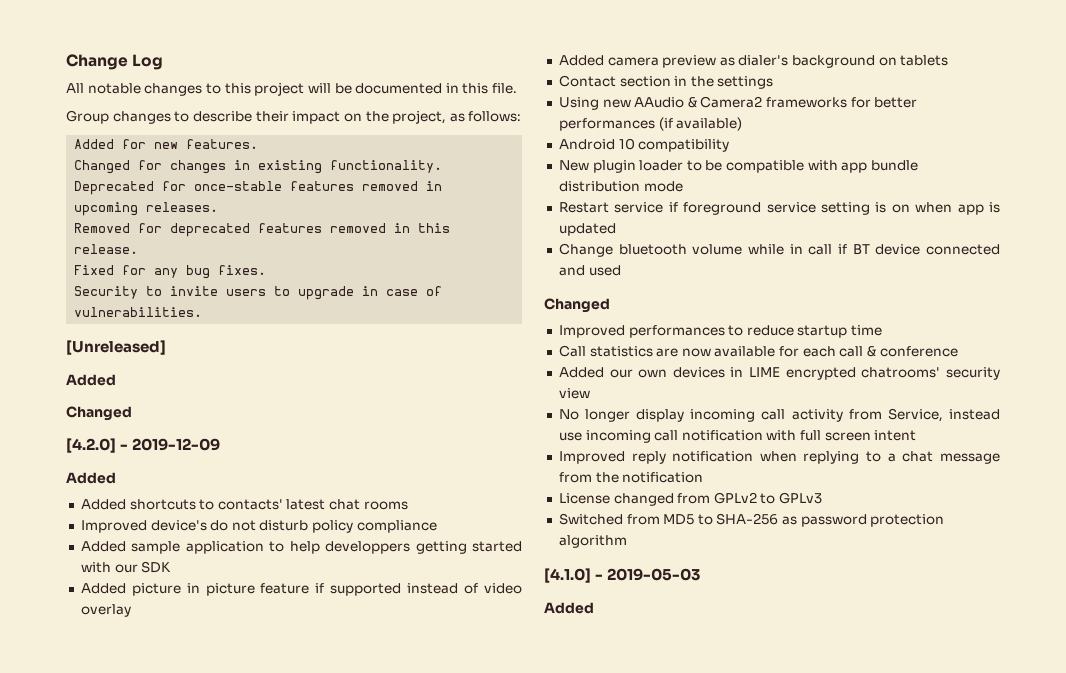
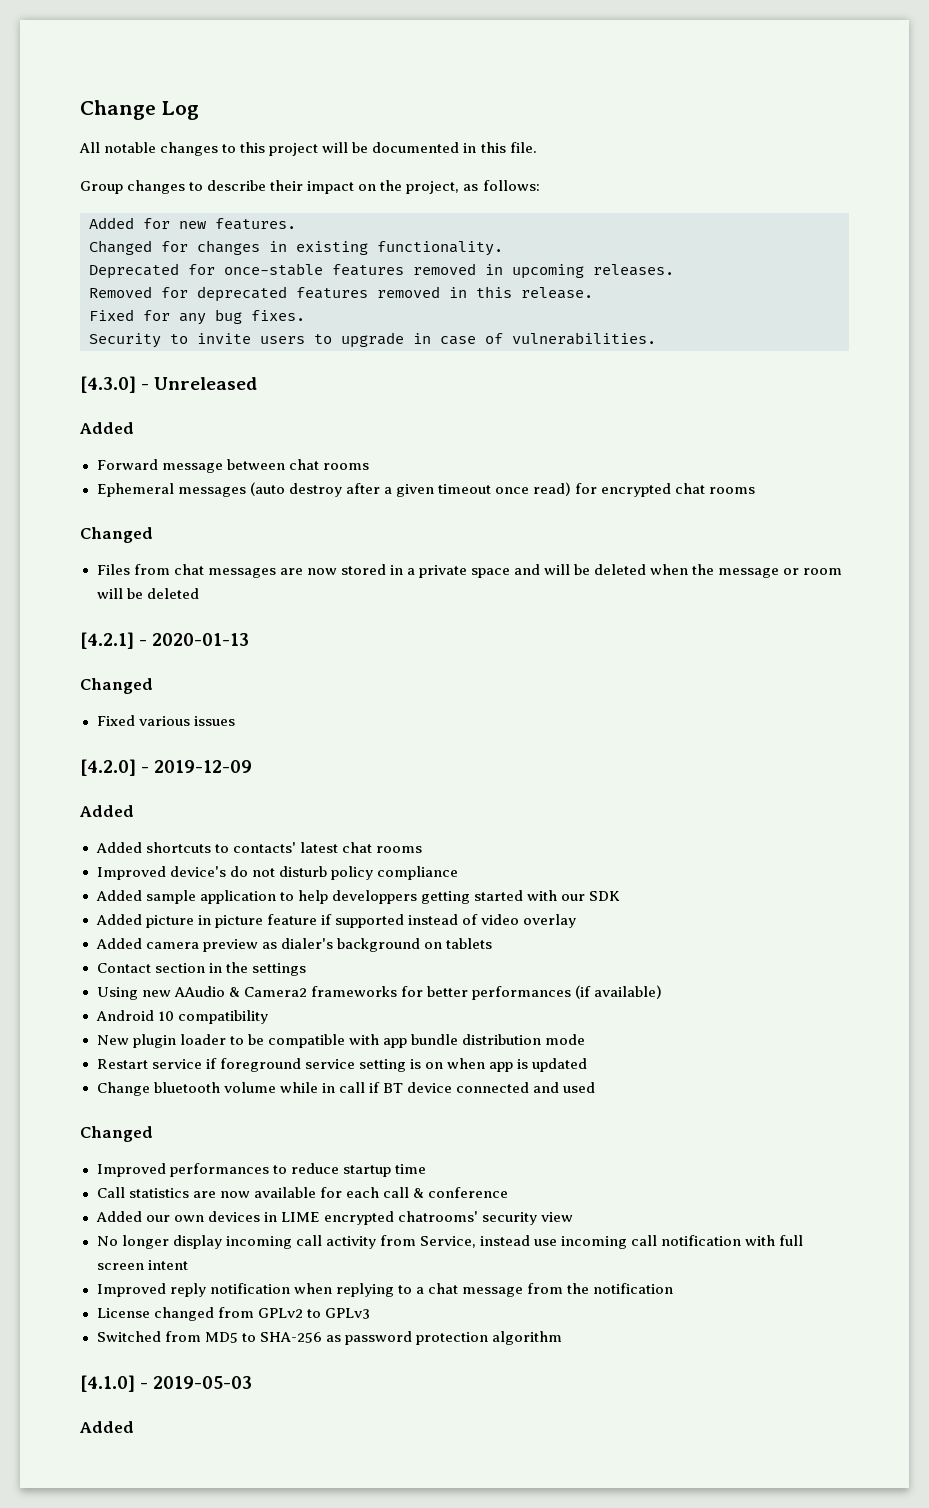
- [Unreleased]
+ [4.3.0] - Unreleased
  Added
+ Forward message between chat rooms
+ Ephemeral messages (auto destroy after a given timeout once read) for encrypted chat rooms
  Changed
+ Files from chat messages are now stored in a private space and will be deleted when the message or room will be deleted
+ [4.2.1] - 2020-01-13
+ Changed
+ Fixed various issues

